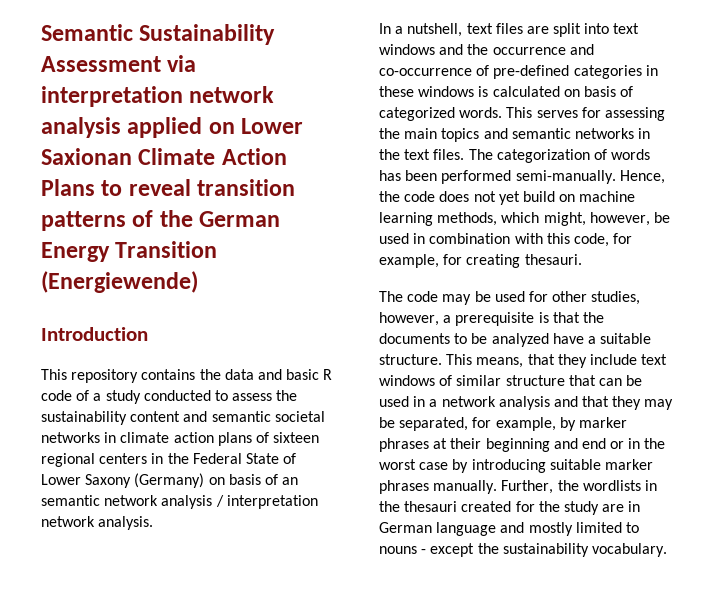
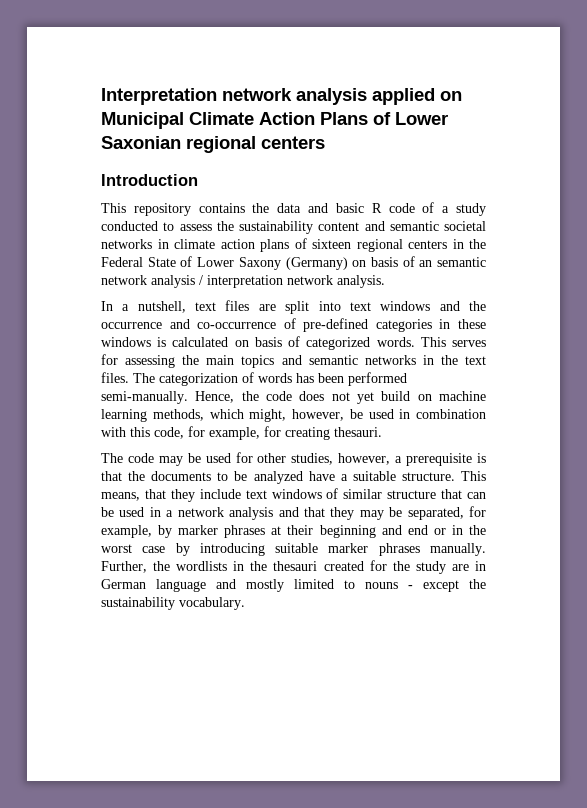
- Semantic Sustainability Assessment via interpretation network analysis applied on Lower Saxionan Climate Action Plans to reveal transition patterns of the German Energy Transition (Energiewende)
+ Interpretation network analysis applied on Municipal Climate Action Plans of Lower Saxonian regional centers

